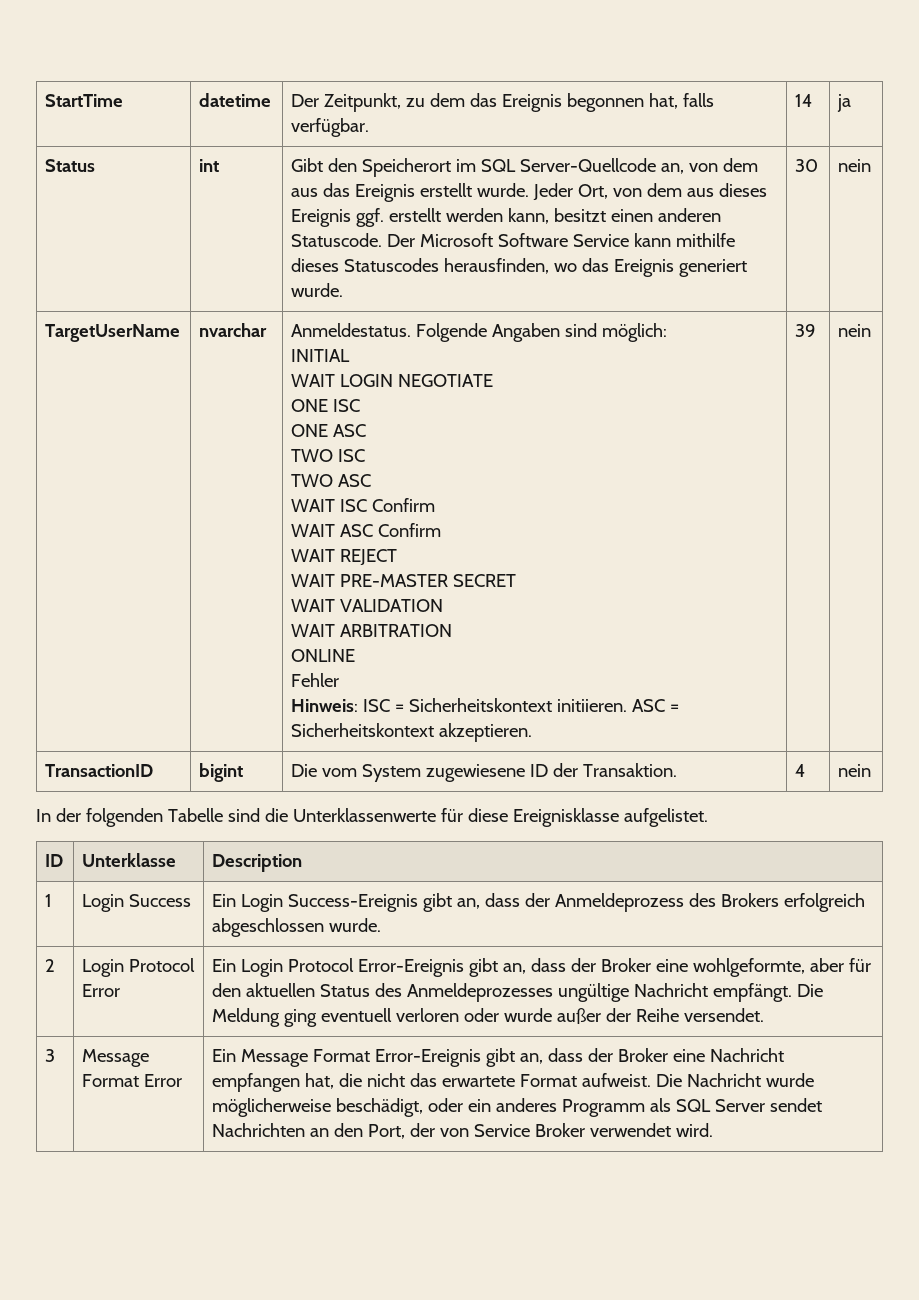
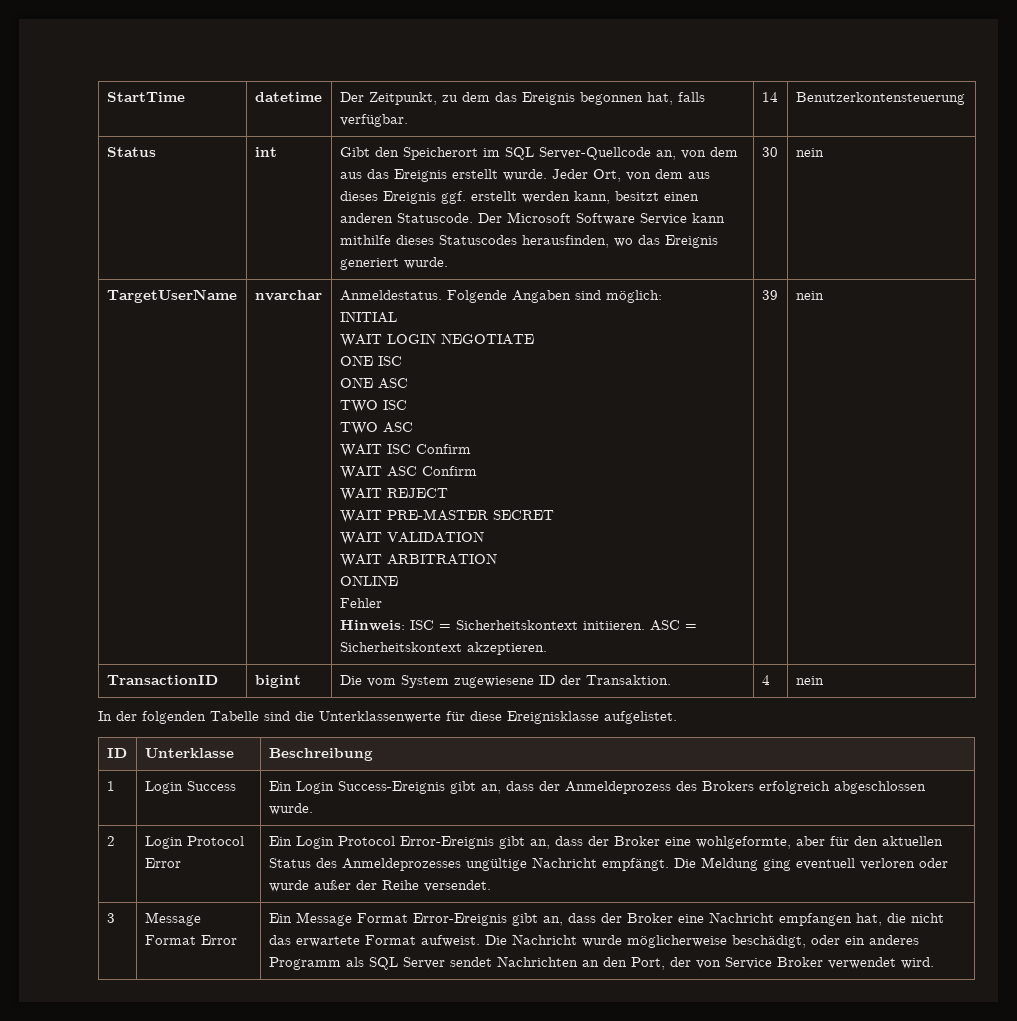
- StartTime | datetime | Der Zeitpunkt, zu dem das Ereignis begonnen hat, falls verfügbar. | 14 | ja
+ StartTime | datetime | Der Zeitpunkt, zu dem das Ereignis begonnen hat, falls verfügbar. | 14 | Benutzerkontensteuerung
- ID | Unterklasse | Description
+ ID | Unterklasse | Beschreibung

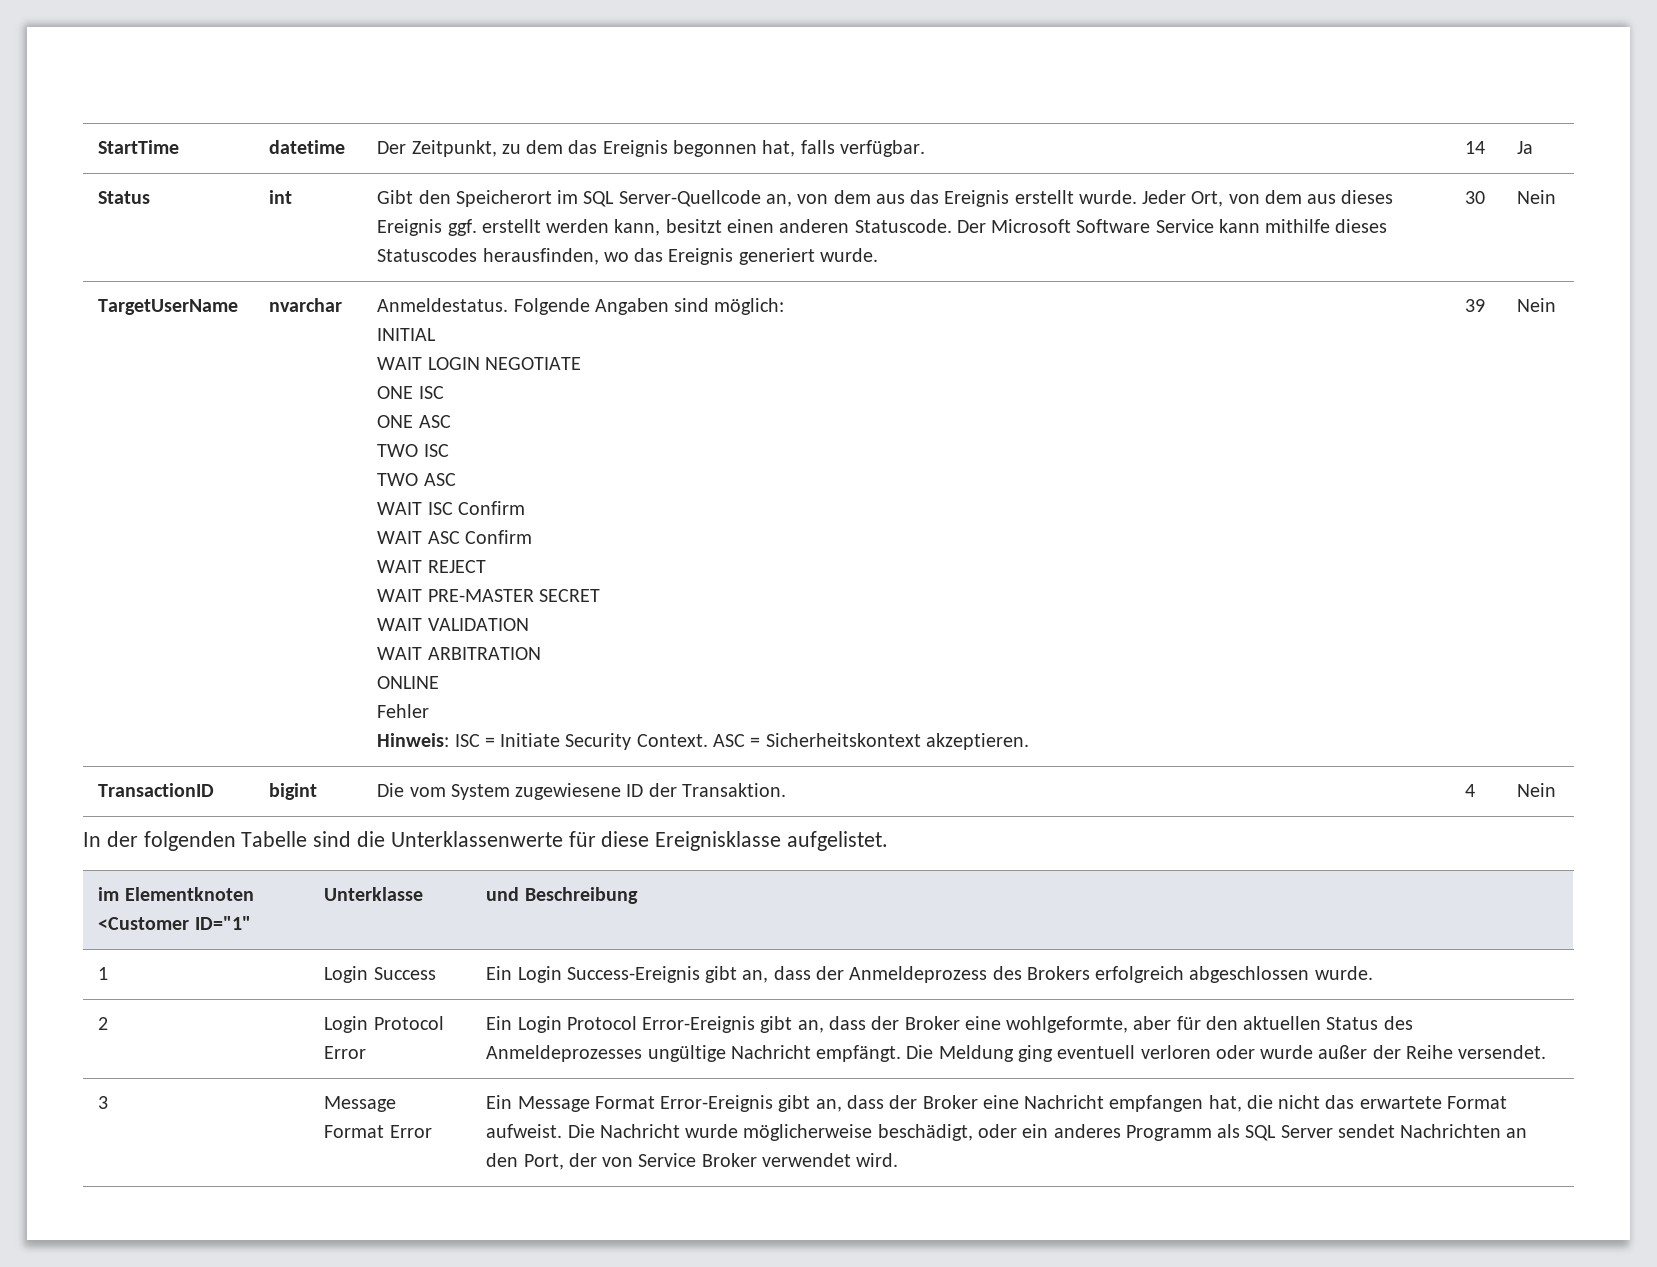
- StartTime | datetime | Der Zeitpunkt, zu dem das Ereignis begonnen hat, falls verfügbar. | 14 | Benutzerkontensteuerung
+ StartTime | datetime | Der Zeitpunkt, zu dem das Ereignis begonnen hat, falls verfügbar. | 14 | Ja
- 30 | nein
+ 30 | Nein
- Hinweis: ISC = Sicherheitskontext initiieren.
+ Hinweis: ISC = Initiate Security Context.
- 39 | nein
+ 39 | Nein
- TransactionID | bigint | Die vom System zugewiesene ID der Transaktion. | 4 | nein
+ TransactionID | bigint | Die vom System zugewiesene ID der Transaktion. | 4 | Nein
- ID | Unterklasse | Beschreibung
+ im Elementknoten <Customer ID="1" | Unterklasse | und Beschreibung

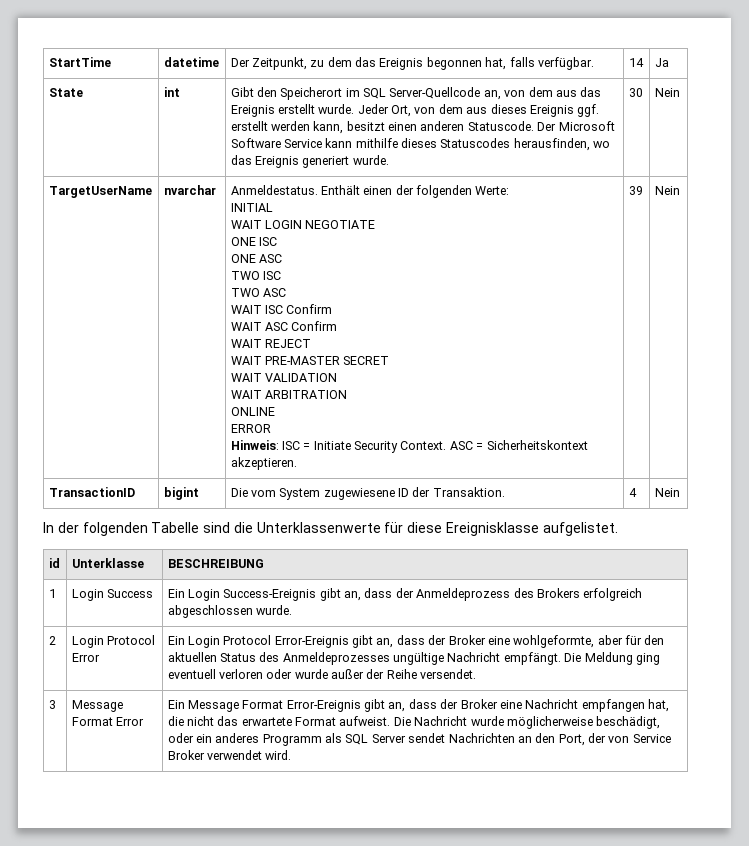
  StartTime | datetime | Der Zeitpunkt, zu dem das Ereignis begonnen hat, falls verfügbar. | 14 | Ja
- Status
+ State
- Folgende Angaben sind möglich:
+ Enthält einen der folgenden Werte:
- Fehler
+ ERROR
- im Elementknoten <Customer ID="1" | Unterklasse | und Beschreibung
+ id | Unterklasse | BESCHREIBUNG

